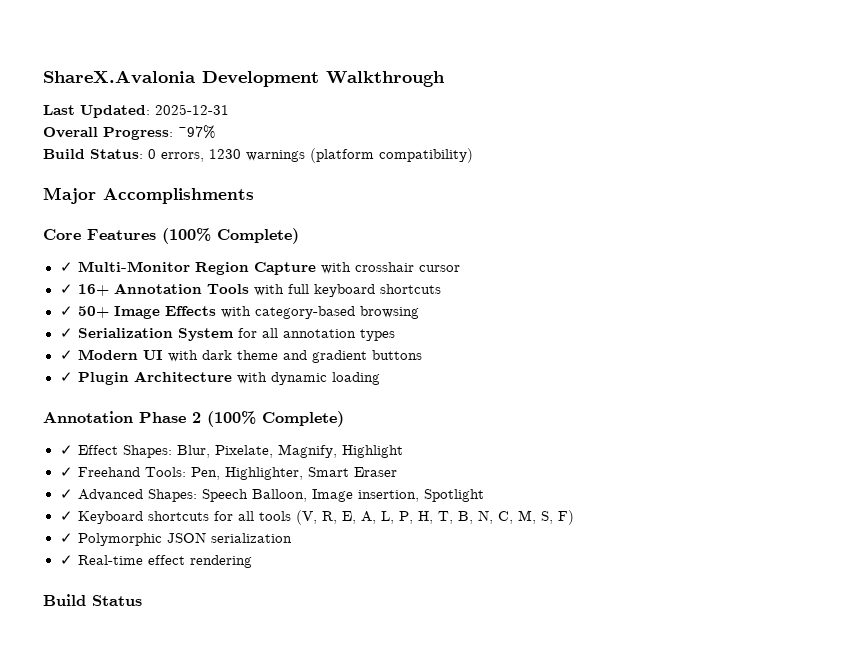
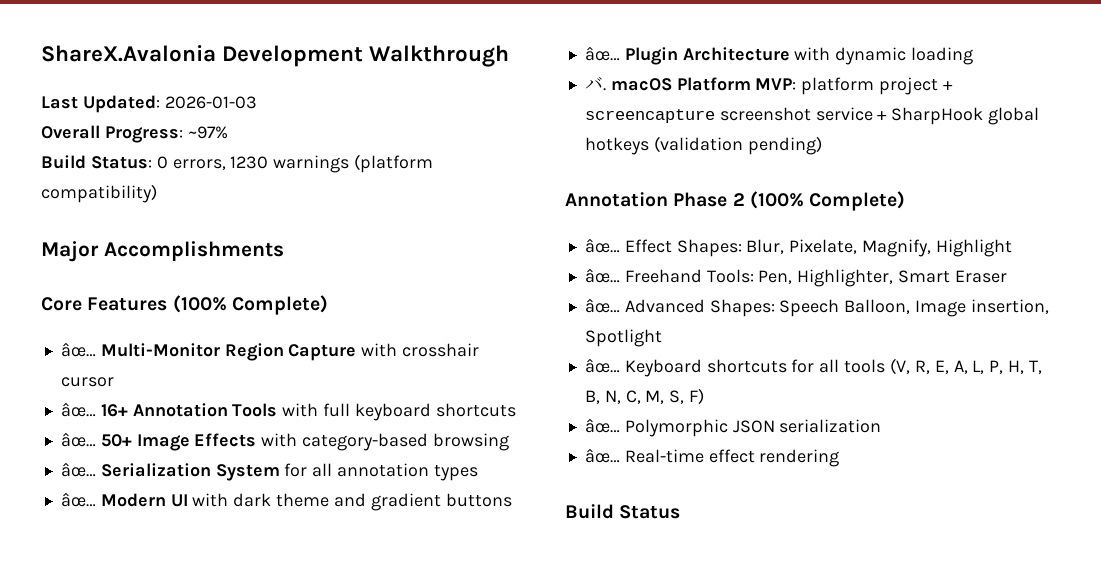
- Last Updated: 2025-12-31
+ Last Updated: 2026-01-03
- ✓ Multi-Monitor Region Capture with crosshair cursor
+ âœ… Multi-Monitor Region Capture with crosshair cursor
- ✓ 16+ Annotation Tools with full keyboard shortcuts
+ âœ… 16+ Annotation Tools with full keyboard shortcuts
- ✓ 50+ Image Effects with category-based browsing
+ âœ… 50+ Image Effects with category-based browsing
- ✓ Serialization System for all annotation types
+ âœ… Serialization System for all annotation types
- ✓ Modern UI with dark theme and gradient buttons
+ âœ… Modern UI with dark theme and gradient buttons
- ✓ Plugin Architecture with dynamic loading
+ âœ… Plugin Architecture with dynamic loading
+ バ. macOS Platform MVP: platform project + screencapture screenshot service + SharpHook global hotkeys (validation pending)
- ✓ Effect Shapes: Blur, Pixelate, Magnify, Highlight
+ âœ… Effect Shapes: Blur, Pixelate, Magnify, Highlight
- ✓ Freehand Tools: Pen, Highlighter, Smart Eraser
+ âœ… Freehand Tools: Pen, Highlighter, Smart Eraser
- ✓ Advanced Shapes: Speech Balloon, Image insertion, Spotlight
+ âœ… Advanced Shapes: Speech Balloon, Image insertion, Spotlight
- ✓ Keyboard shortcuts for all tools (V, R, E, A, L, P, H, T, B, N, C, M, S, F)
+ âœ… Keyboard shortcuts for all tools (V, R, E, A, L, P, H, T, B, N, C, M, S, F)
- ✓ Polymorphic JSON serialization
+ âœ… Polymorphic JSON serialization
- ✓ Real-time effect rendering
+ âœ… Real-time effect rendering

